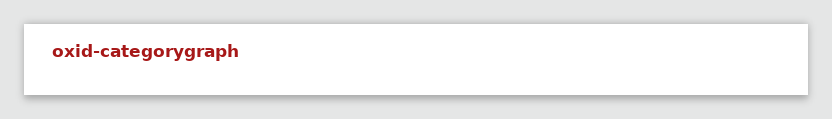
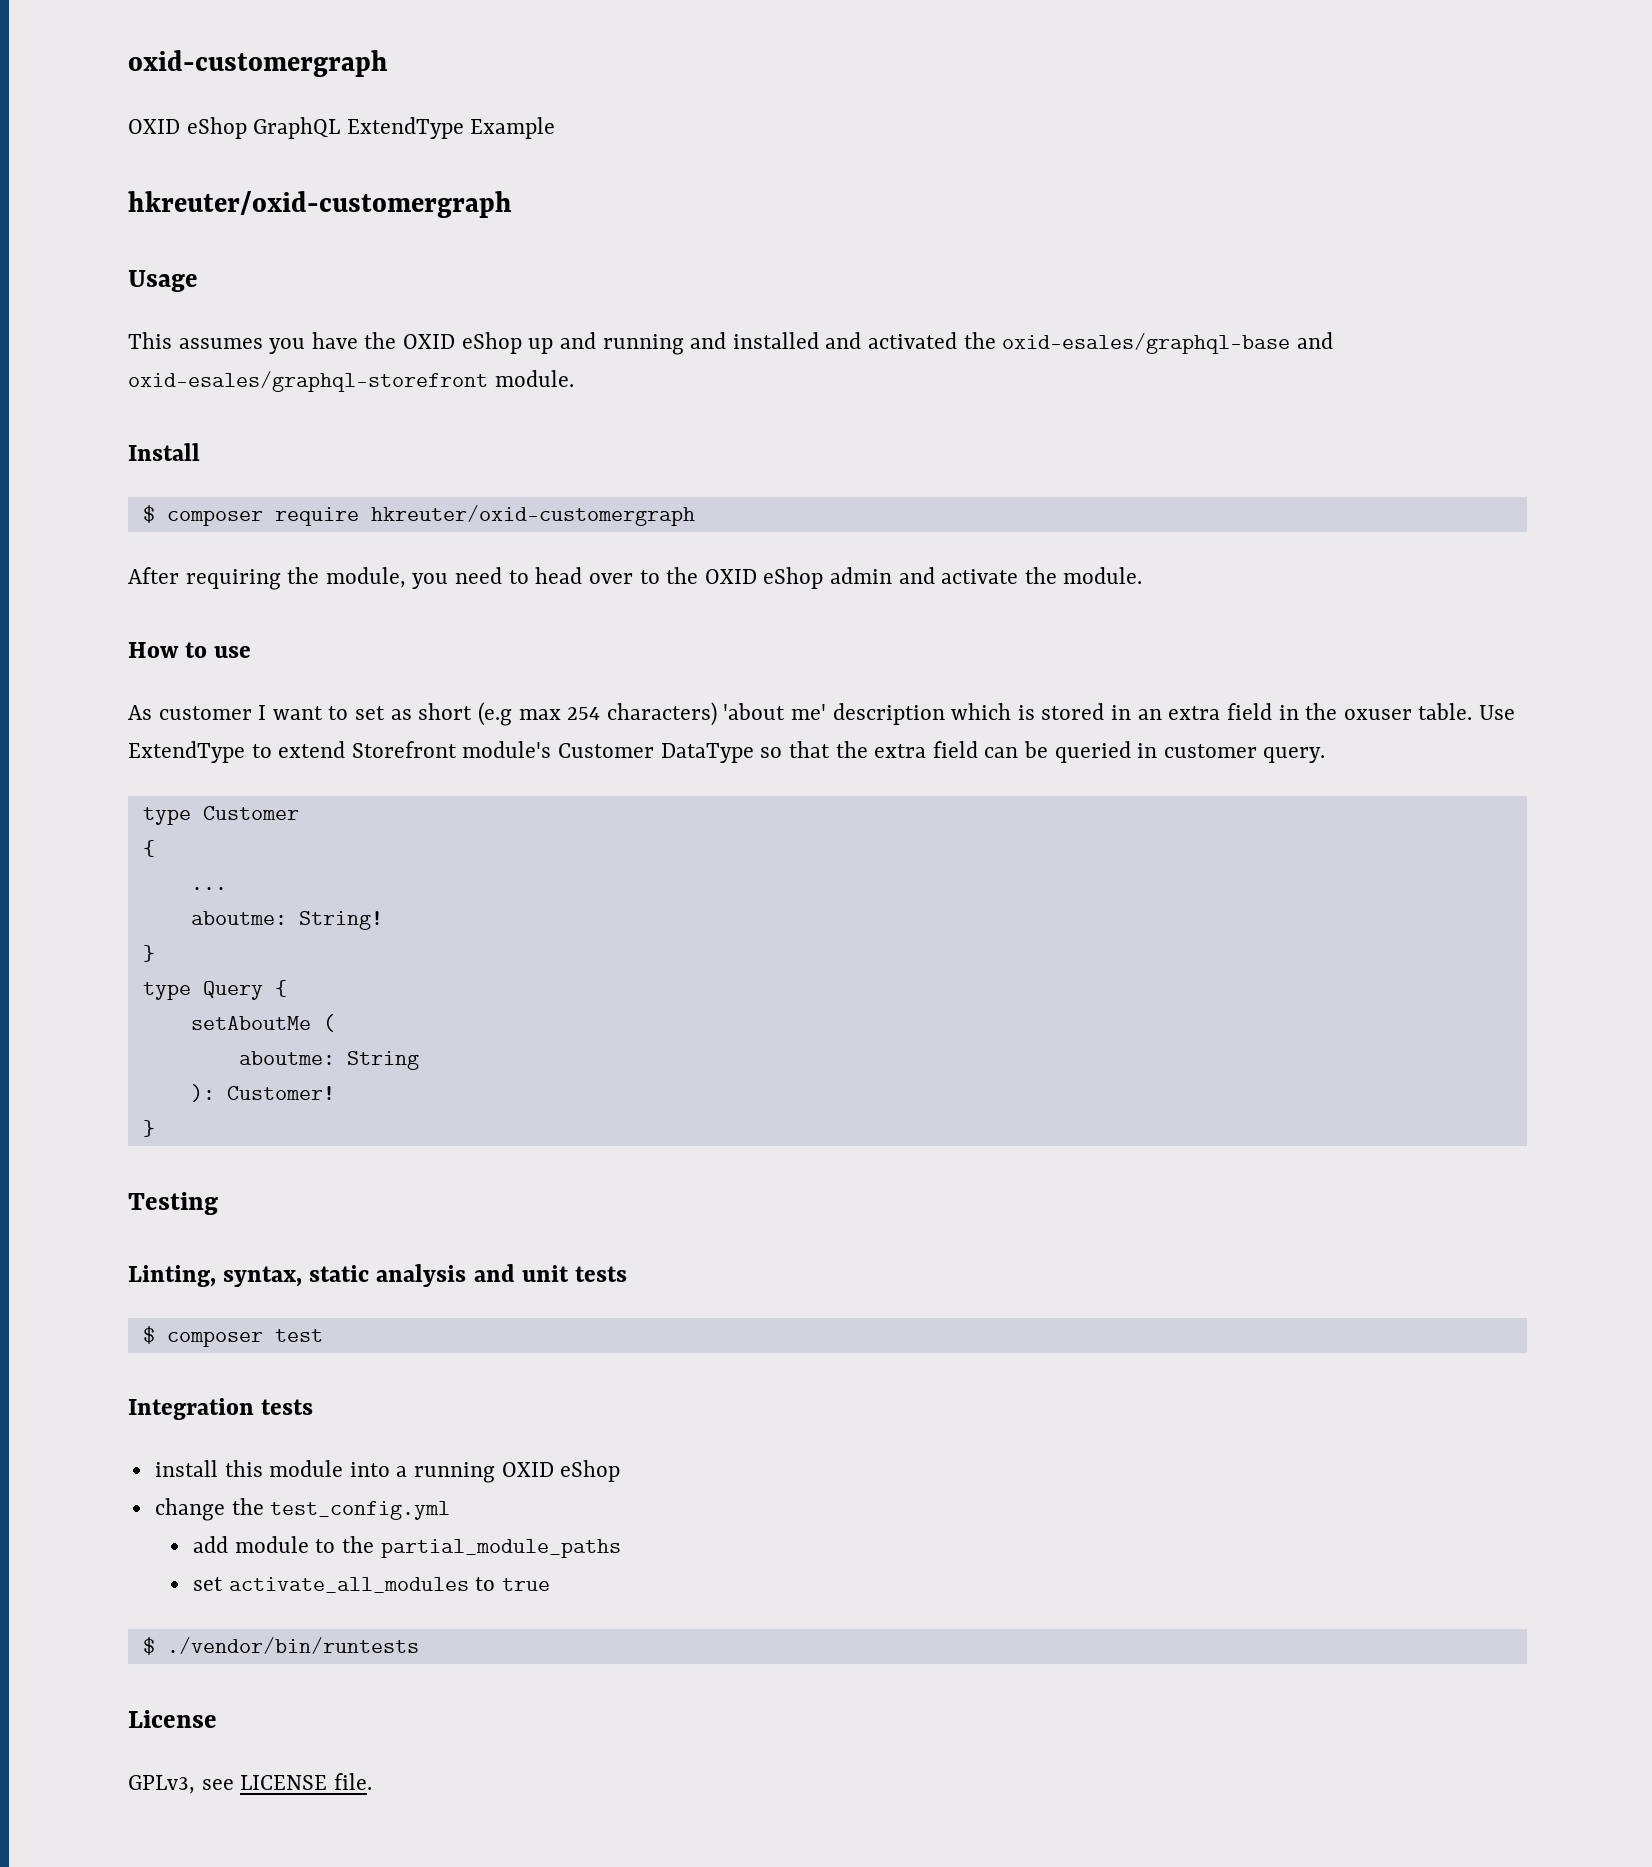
- oxid-categorygraph
+ oxid-customergraph
+ OXID eShop GraphQL ExtendType Example
+ hkreuter/oxid-customergraph
+ Usage
+ This assumes you have the OXID eShop up and running and installed and activated the oxid-esales/graphql-base and oxid-esales/graphql-storefront module.
+ Install
+ $ composer require hkreuter/oxid-customergraph
+ After requiring the module, you need to head over to the OXID eShop admin and activate the module.
+ How to use
+ As customer I want to set as short (e.g max 254 characters) 'about me' description which is stored in an extra field in the oxuser table. Use ExtendType to extend Storefront module's Customer DataType so that the extra field can be queried in customer query.
+ type Customer
+ {
+ ...
+ aboutme: String!
+ }
+ type Query {
+ setAboutMe (
+ aboutme: String
+ ): Customer!
+ }
+ Testing
+ Linting, syntax, static analysis and unit tests
+ $ composer test
+ Integration tests
+ install this module into a running OXID eShop
+ change the test_config.yml
+ add module to the partial_module_paths
+ set activate_all_modules to true
+ $ ./vendor/bin/runtests
+ License
+ GPLv3, see LICENSE file.

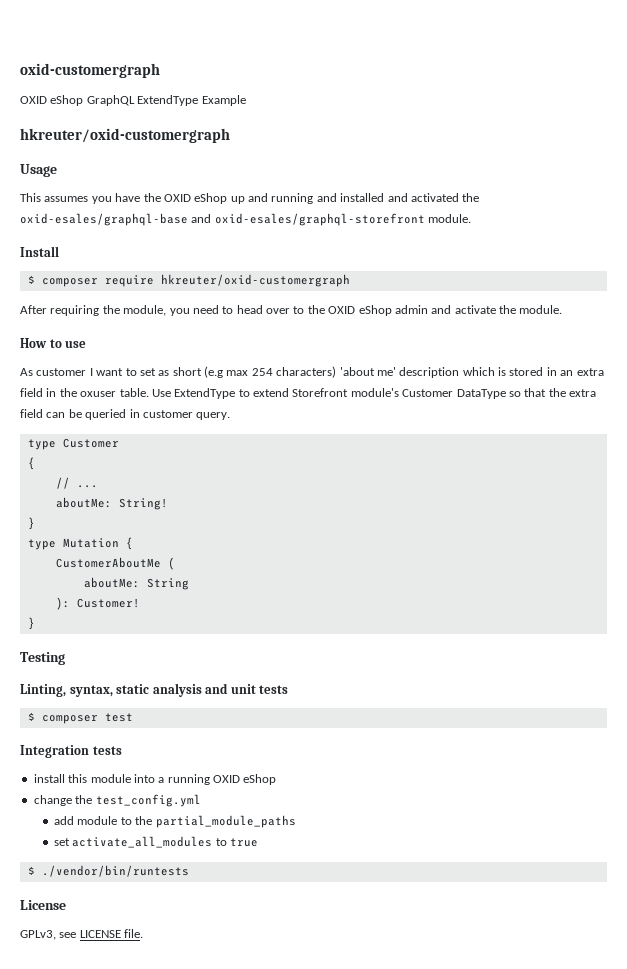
- ...
+ // ...
- aboutme: String!
+ aboutMe: String!
- type Query {
- setAboutMe (
+ type Mutation {
+ CustomerAboutMe (
- aboutme: String
+ aboutMe: String

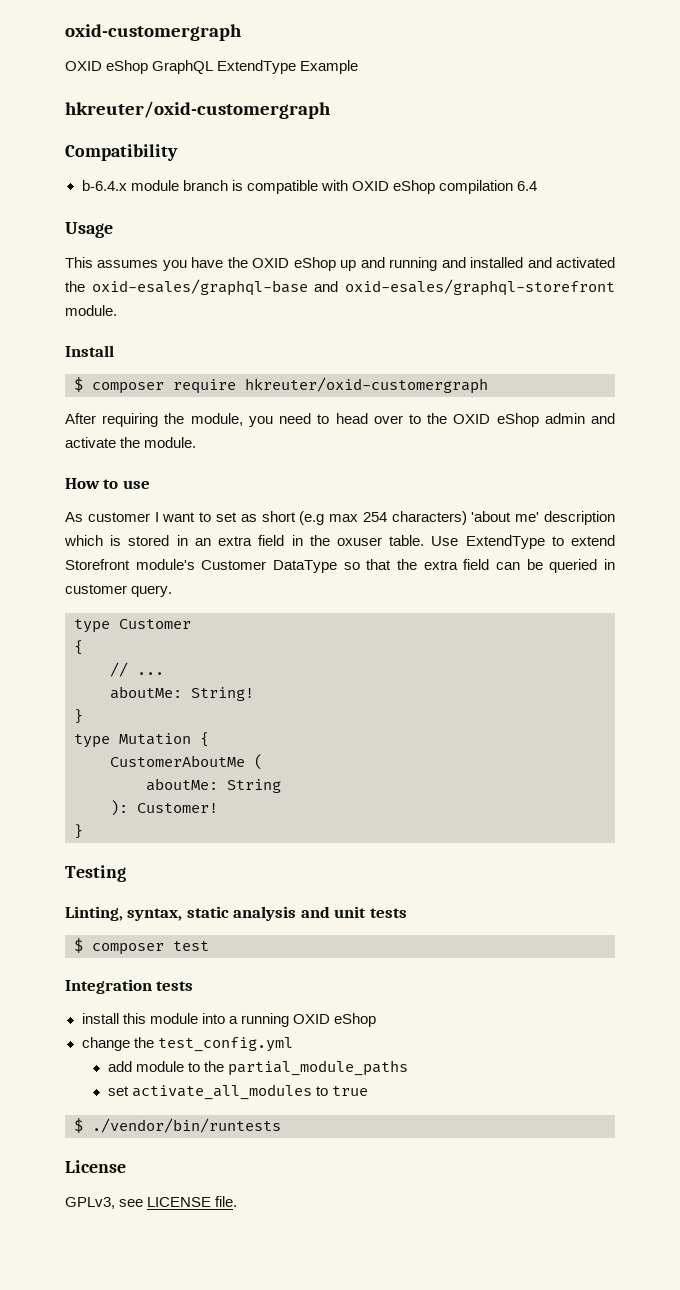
+ Compatibility
+ b-6.4.x module branch is compatible with OXID eShop compilation 6.4

